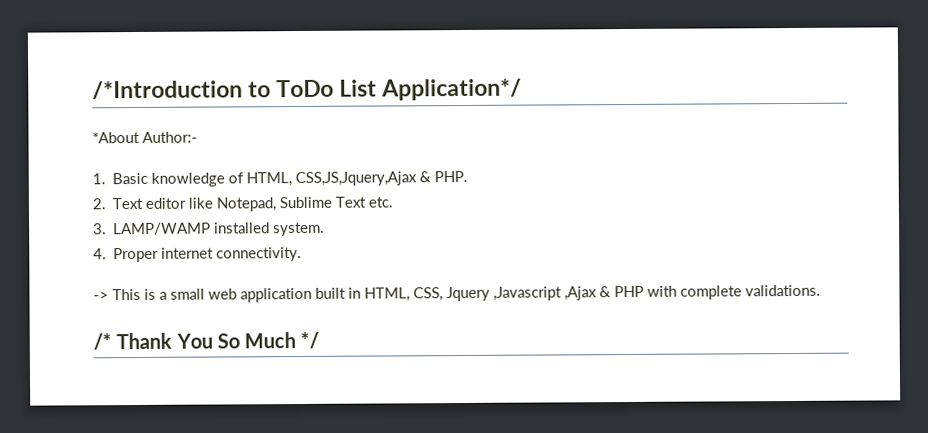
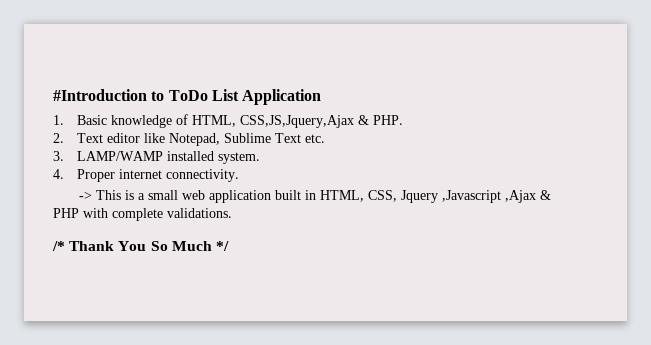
- /*Introduction to ToDo List Application*/
- *About Author:-
+ #Introduction to ToDo List Application

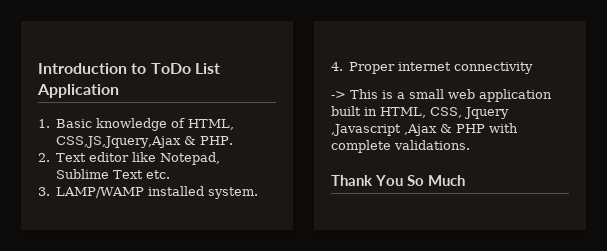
- #Introduction to ToDo List Application
+ Introduction to ToDo List Application
- 4. Proper internet connectivity.
+ 4. Proper internet connectivity
- /* Thank You So Much */
+ Thank You So Much

